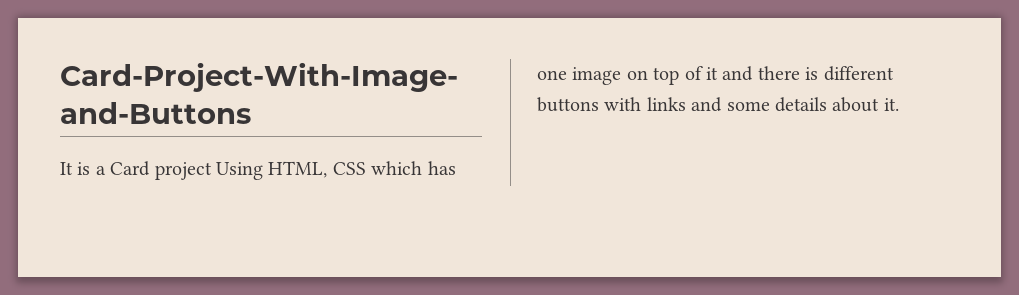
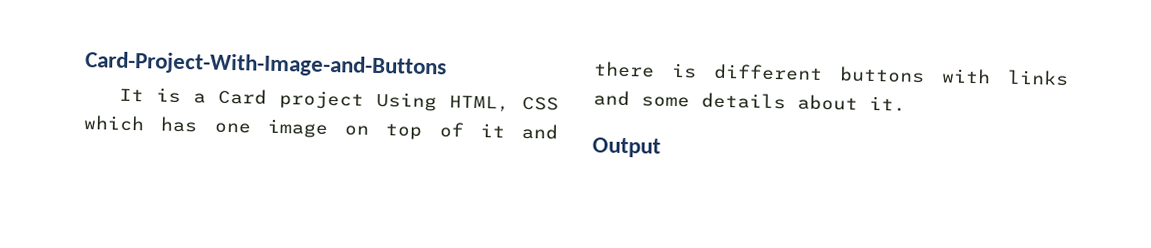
+ Output

